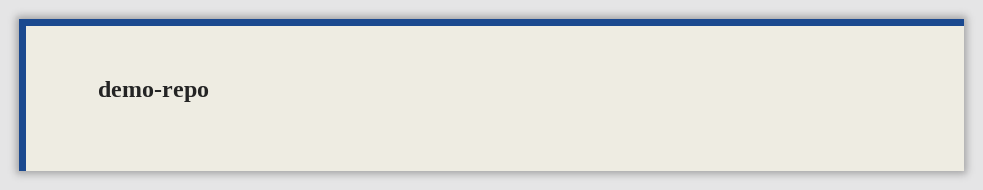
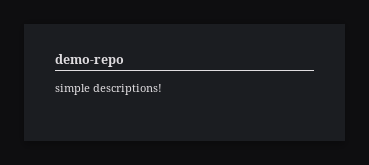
+ simple descriptions!

